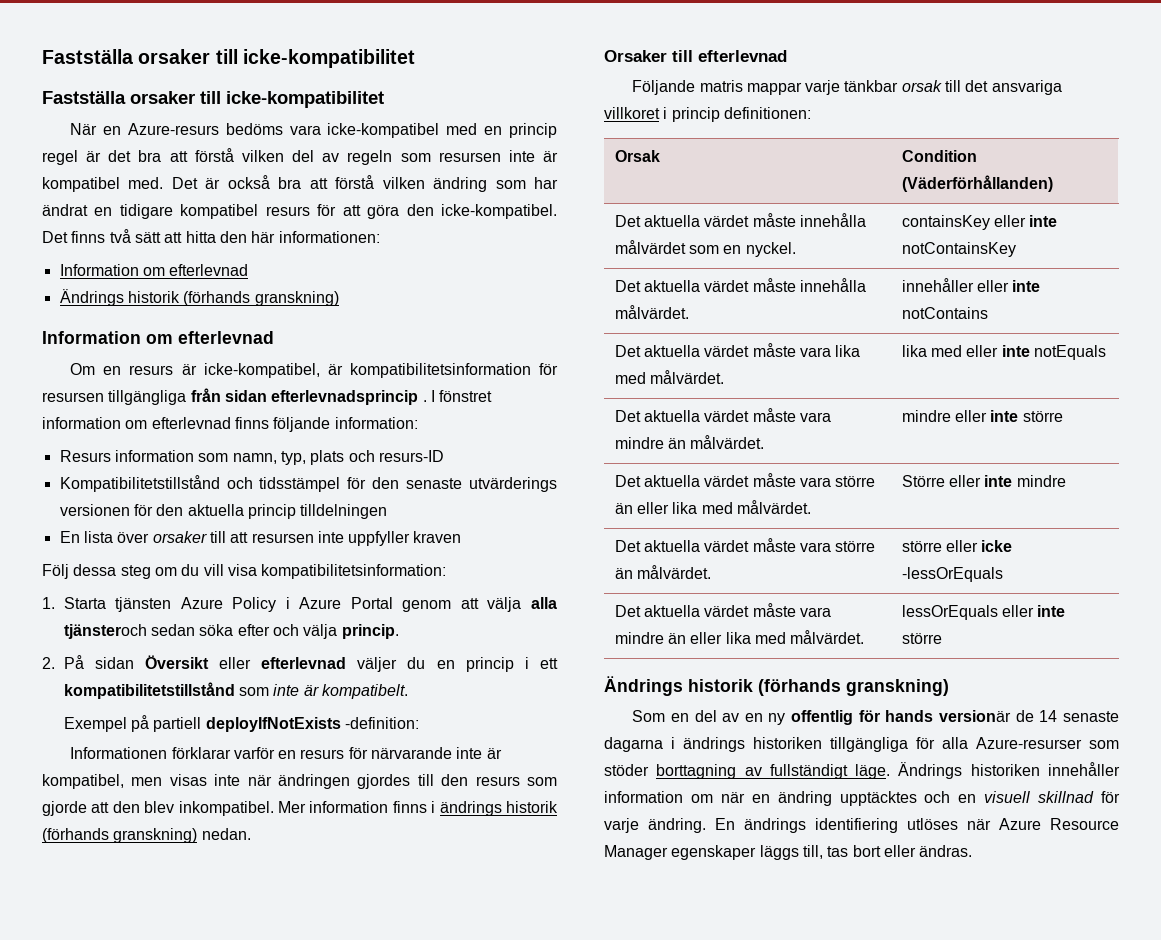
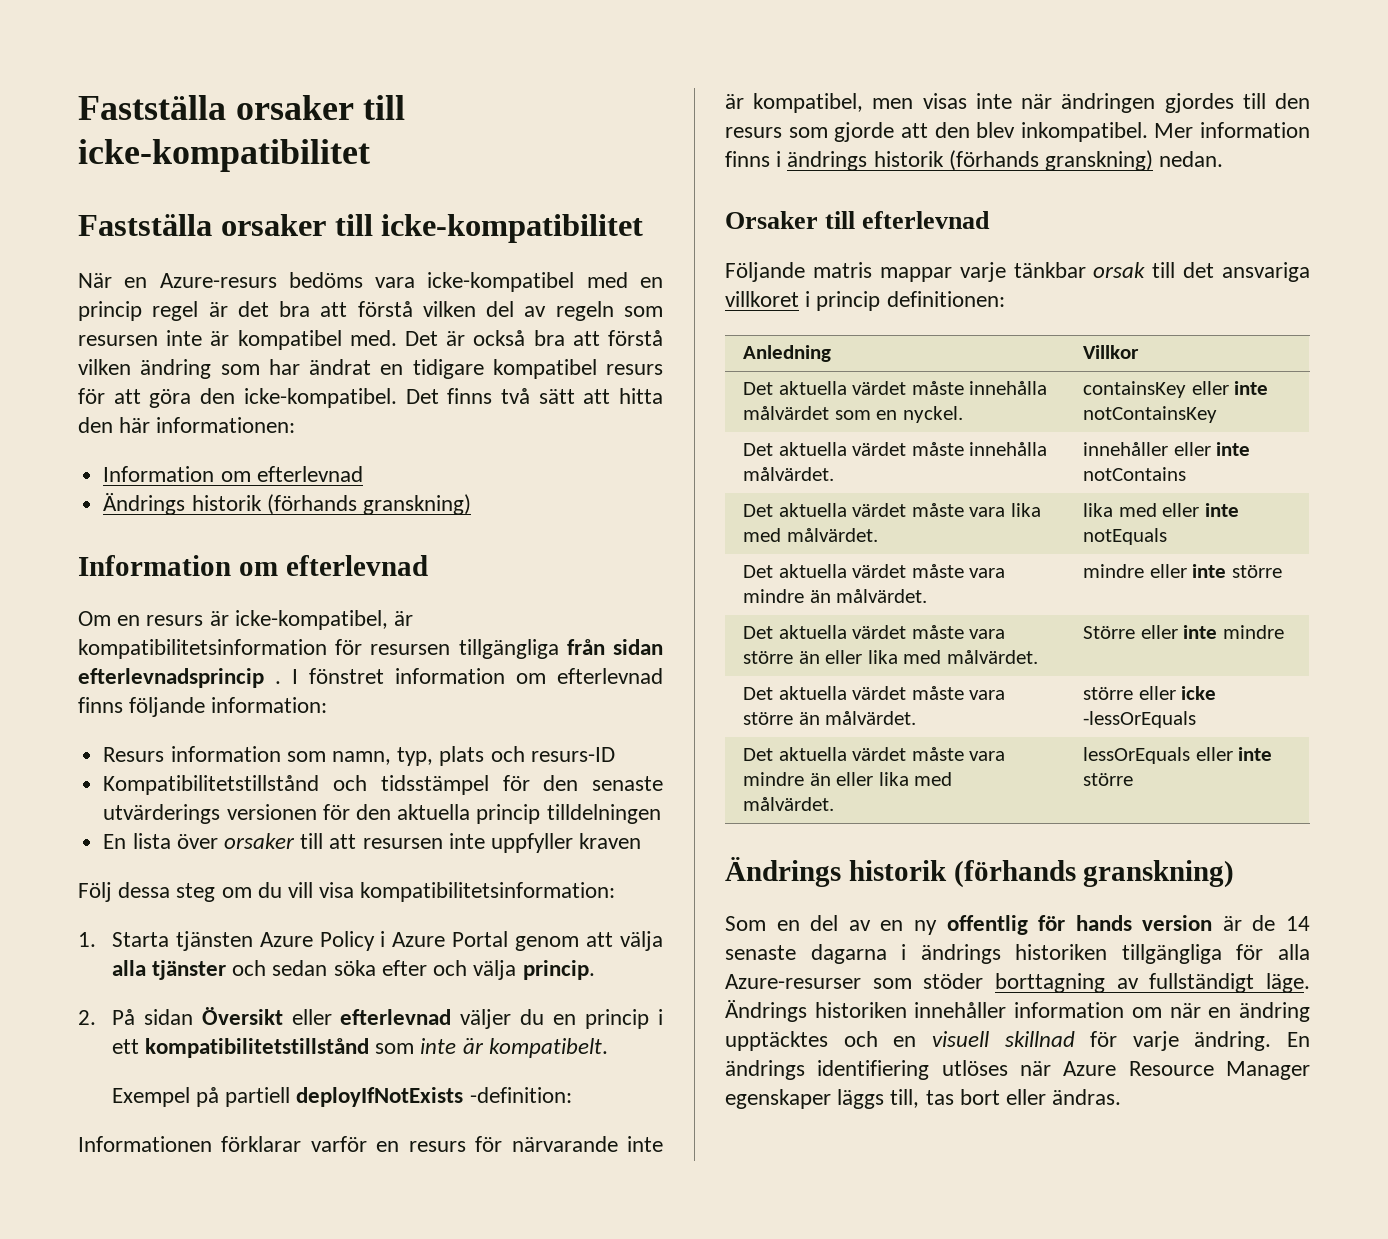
- 1. Starta tjänsten Azure Policy i Azure Portal genom att välja alla tjänsteroch sedan söka efter och välja princip.
+ 1. Starta tjänsten Azure Policy i Azure Portal genom att välja alla tjänster och sedan söka efter och välja princip.
- Orsak | Condition (Väderförhållanden)
+ Anledning | Villkor
- Som en del av en ny offentlig för hands versionär de 14 senaste dagarna i ändrings historiken tillgängliga för alla Azure-resurser som stöder borttagning av fullständigt läge.
+ Som en del av en ny offentlig för hands version är de 14 senaste dagarna i ändrings historiken tillgängliga för alla Azure-resurser som stöder borttagning av fullständigt läge.

